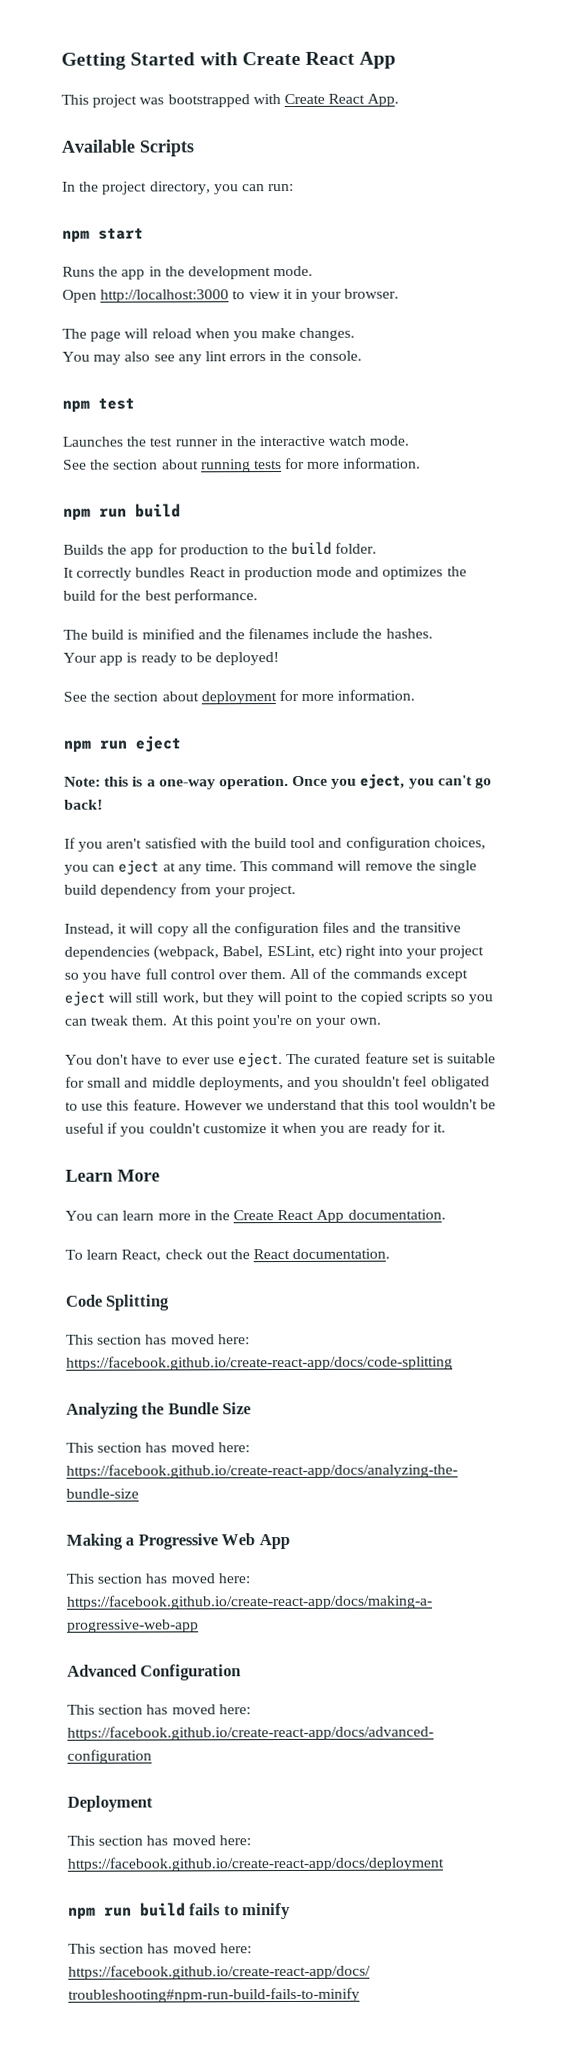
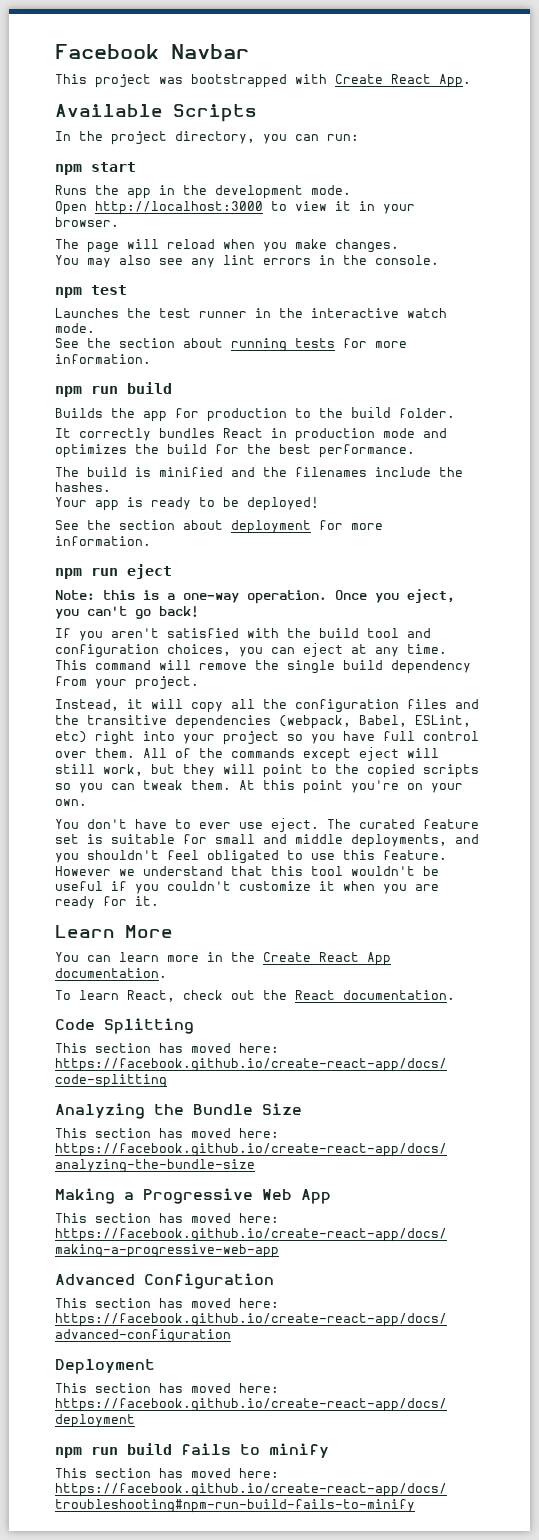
- Getting Started with Create React App
+ Facebook Navbar

